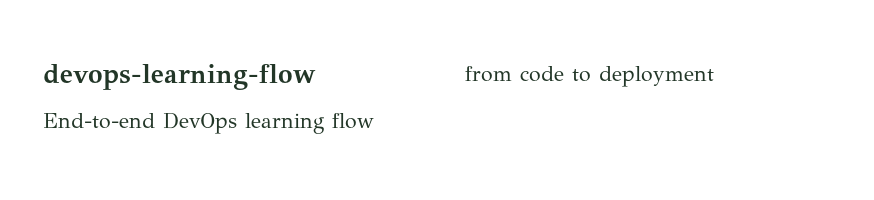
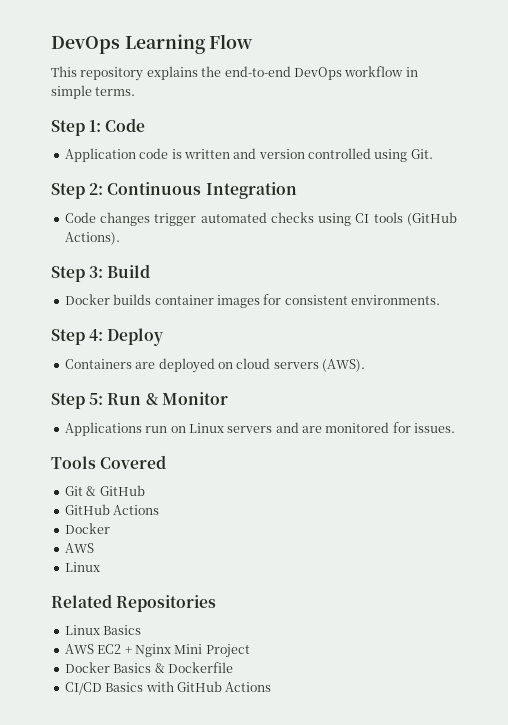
- devops-learning-flow
- End-to-end DevOps learning flow from code to deployment
+ DevOps Learning Flow
+ This repository explains the end-to-end DevOps workflow in simple terms.
+ Step 1: Code
+ Application code is written and version controlled using Git.
+ Step 2: Continuous Integration
+ Code changes trigger automated checks using CI tools (GitHub Actions).
+ Step 3: Build
+ Docker builds container images for consistent environments.
+ Step 4: Deploy
+ Containers are deployed on cloud servers (AWS).
+ Step 5: Run & Monitor
+ Applications run on Linux servers and are monitored for issues.
+ Tools Covered
+ Git & GitHub
+ GitHub Actions
+ Docker
+ AWS
+ Linux
+ Related Repositories
+ Linux Basics
+ AWS EC2 + Nginx Mini Project
+ Docker Basics & Dockerfile
+ CI/CD Basics with GitHub Actions

